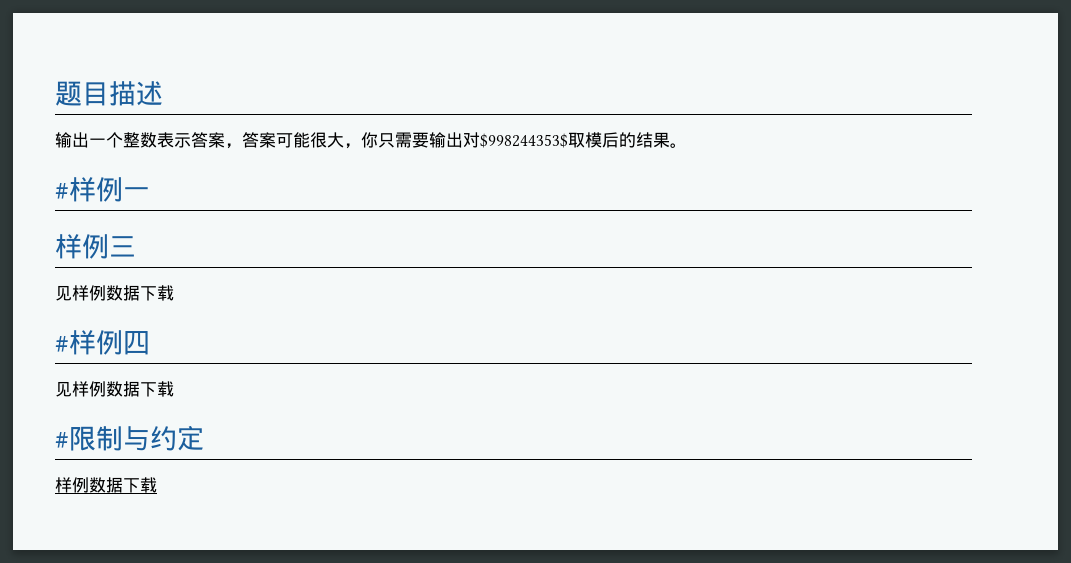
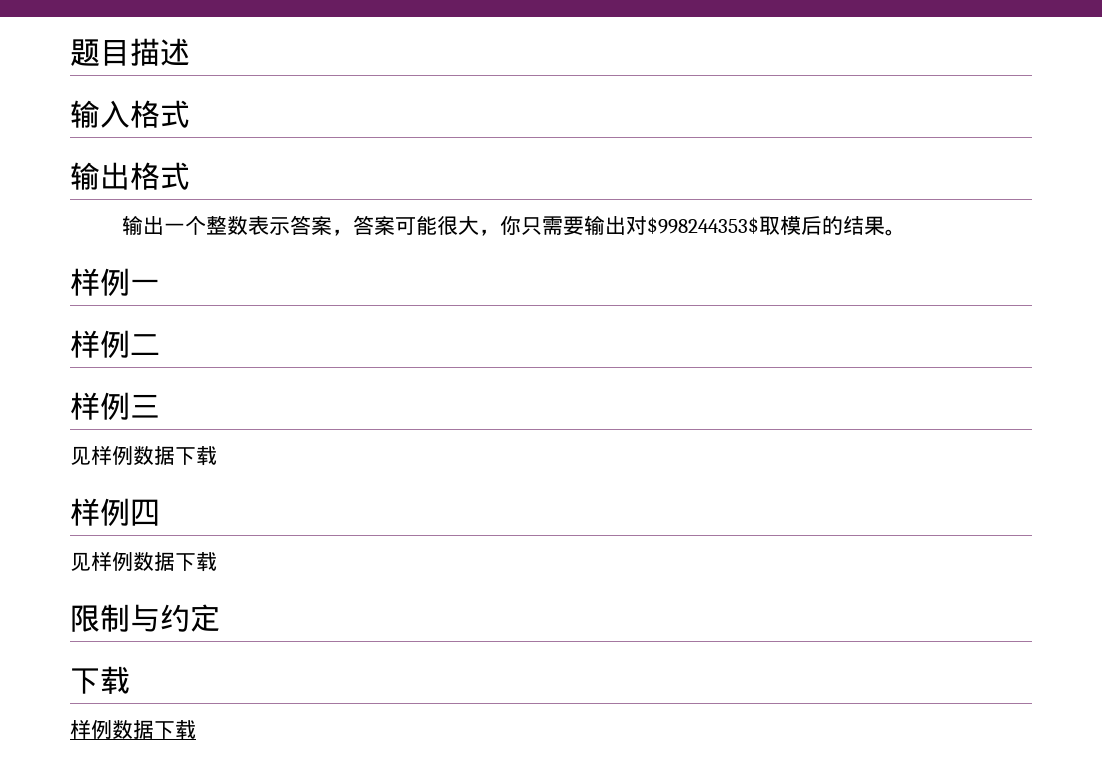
+ 输入格式
+ 输出格式
- #样例一
+ 样例一
+ 样例二
- #样例四
+ 样例四
- #限制与约定
+ 限制与约定
+ 下载

